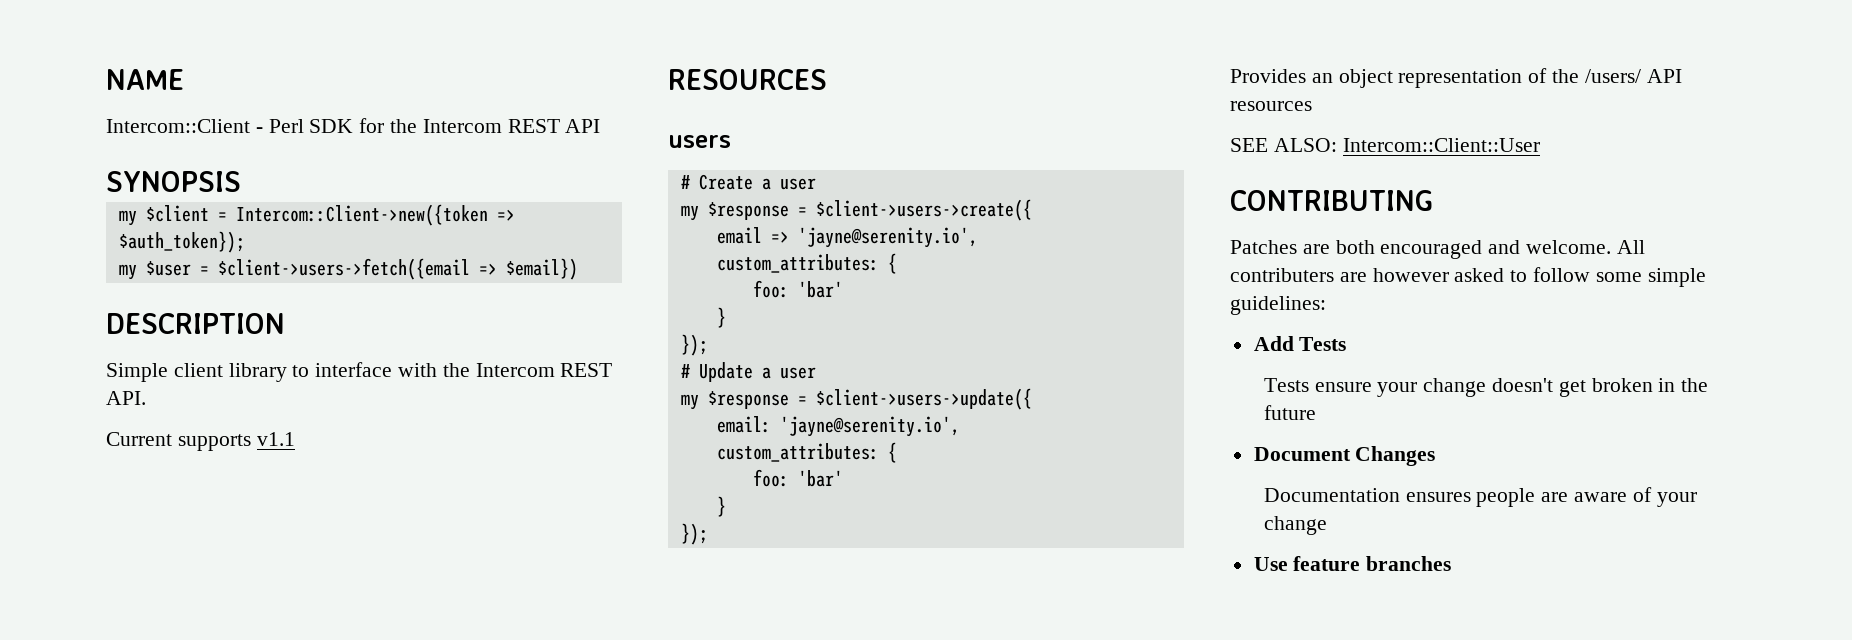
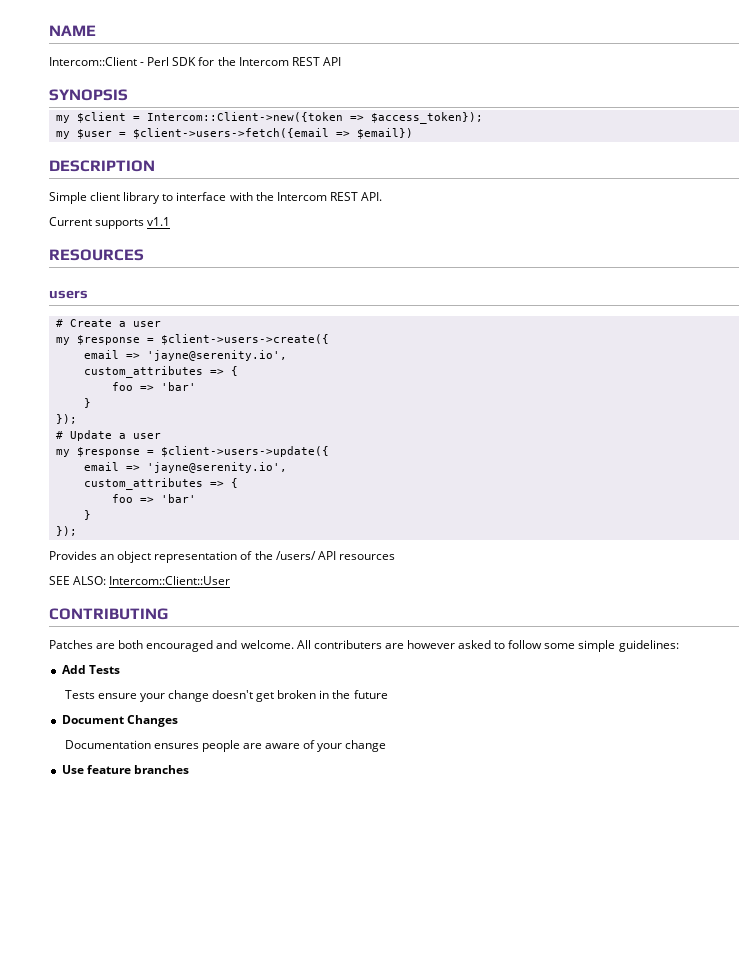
- my $client = Intercom::Client->new({token => $auth_token});
+ my $client = Intercom::Client->new({token => $access_token});
  my $response = $client->users->create({
  email => 'jayne@serenity.io',
- custom_attributes: {
- foo: 'bar'
+ custom_attributes => {
+ foo => 'bar'
  my $response = $client->users->update({
- email: 'jayne@serenity.io',
- custom_attributes: {
- foo: 'bar'
+ email => 'jayne@serenity.io',
+ custom_attributes => {
+ foo => 'bar'

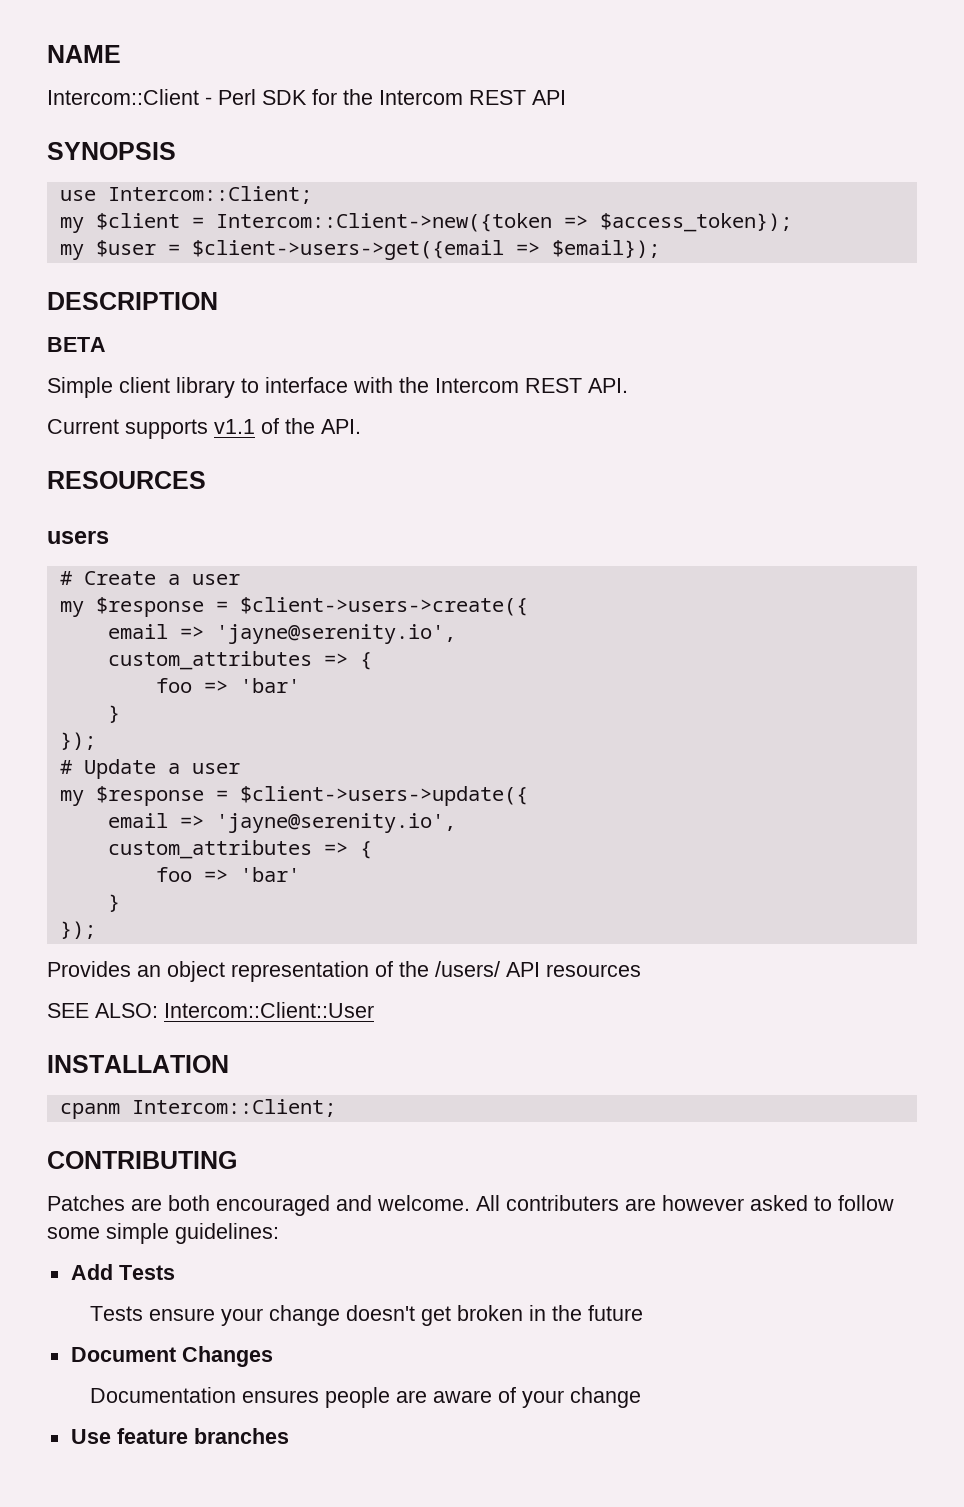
+ use Intercom::Client;
- my $user = $client->users->fetch({email => $email})
+ my $user = $client->users->get({email => $email});
+ BETA
- Current supports v1.1
+ Current supports v1.1 of the API.
+ INSTALLATION
+ cpanm Intercom::Client;

